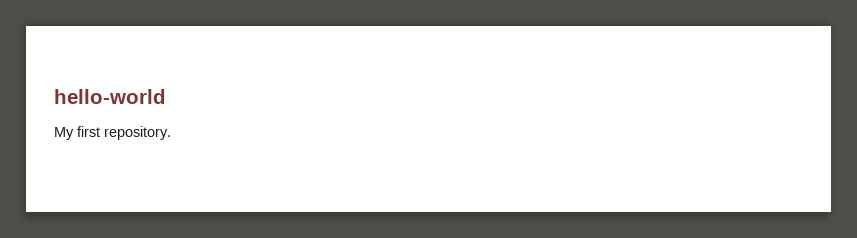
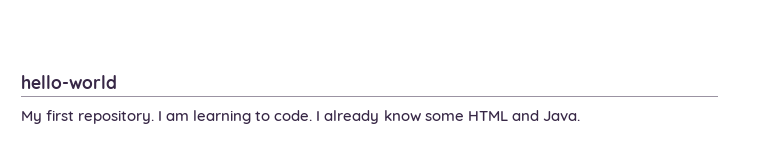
+ I am learning to code. I already know some HTML and Java.

